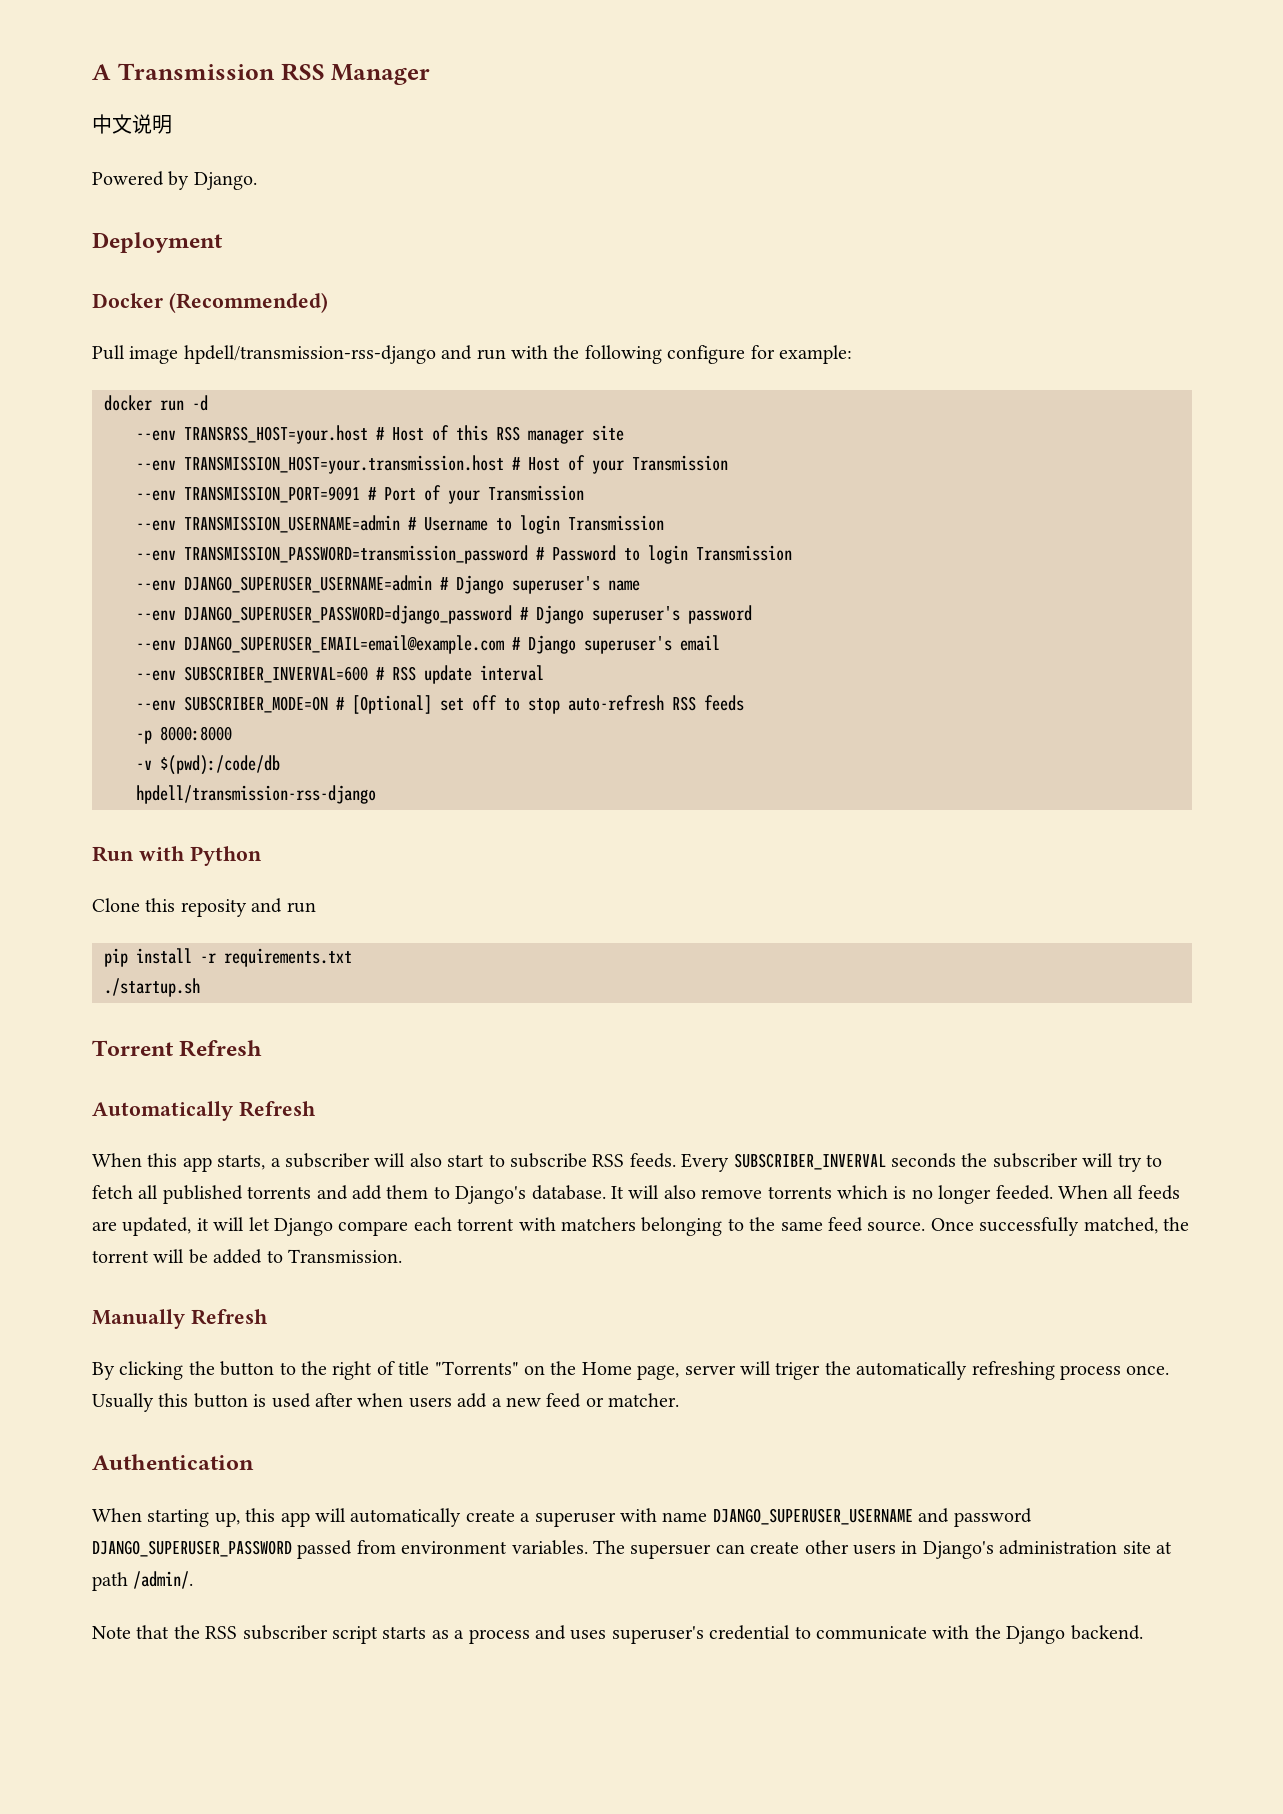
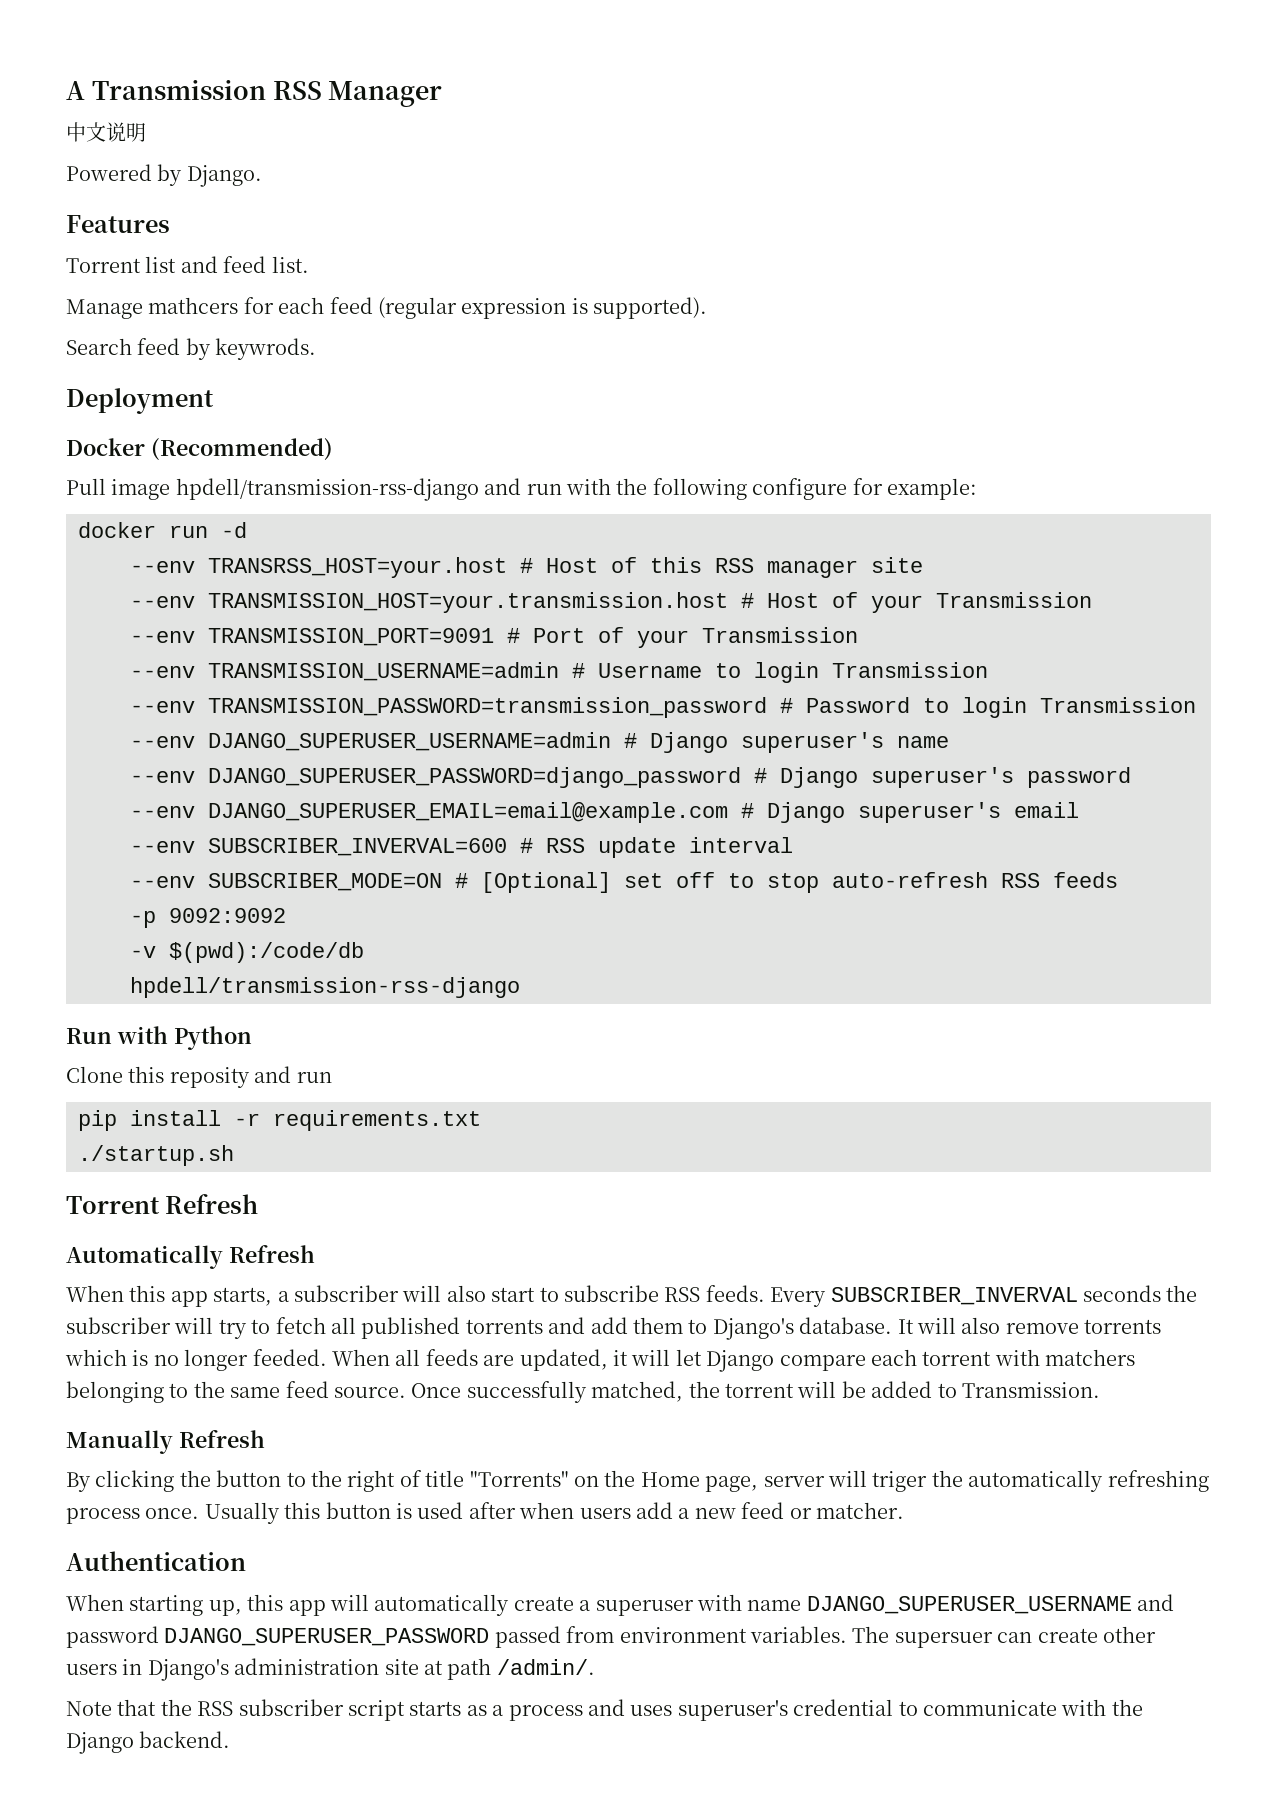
+ Features
+ Torrent list and feed list.
+ Manage mathcers for each feed (regular expression is supported).
+ Search feed by keywrods.
- -p 8000:8000
+ -p 9092:9092

